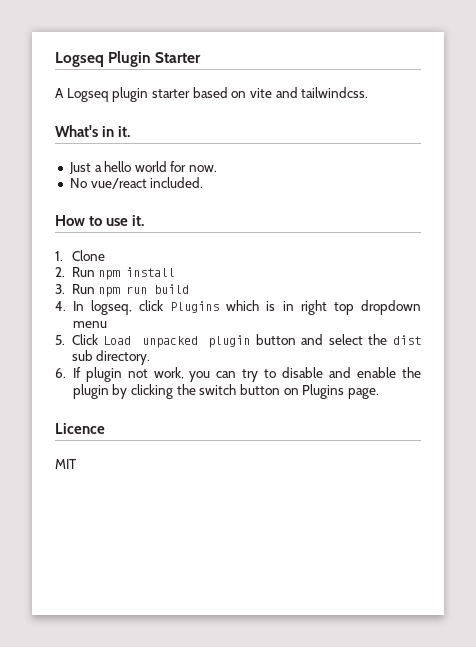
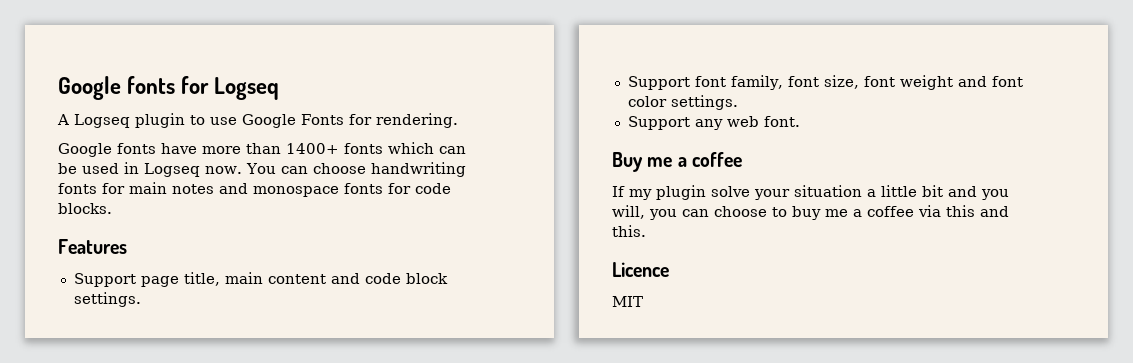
- Logseq Plugin Starter
+ Google fonts for Logseq
- A Logseq plugin starter based on vite and tailwindcss.
- What's in it.
- Just a hello world for now.
- No vue/react included.
- How to use it.
- 1. Clone
- 2. Run npm install
- 3. Run npm run build
- 4. In logseq, click Plugins which is in right top dropdown menu
- 5. Click Load unpacked plugin button and select the dist sub directory.
- 6. If plugin not work, you can try to disable and enable the plugin by clicking the switch button on Plugins page.
+ A Logseq plugin to use Google Fonts for rendering.
+ Google fonts have more than 1400+ fonts which can be used in Logseq now. You can choose handwriting fonts for main notes and monospace fonts for code blocks.
+ Features
+ Support page title, main content and code block settings.
+ Support font family, font size, font weight and font color settings.
+ Support any web font.
+ Buy me a coffee
+ If my plugin solve your situation a little bit and you will, you can choose to buy me a coffee via this and this.

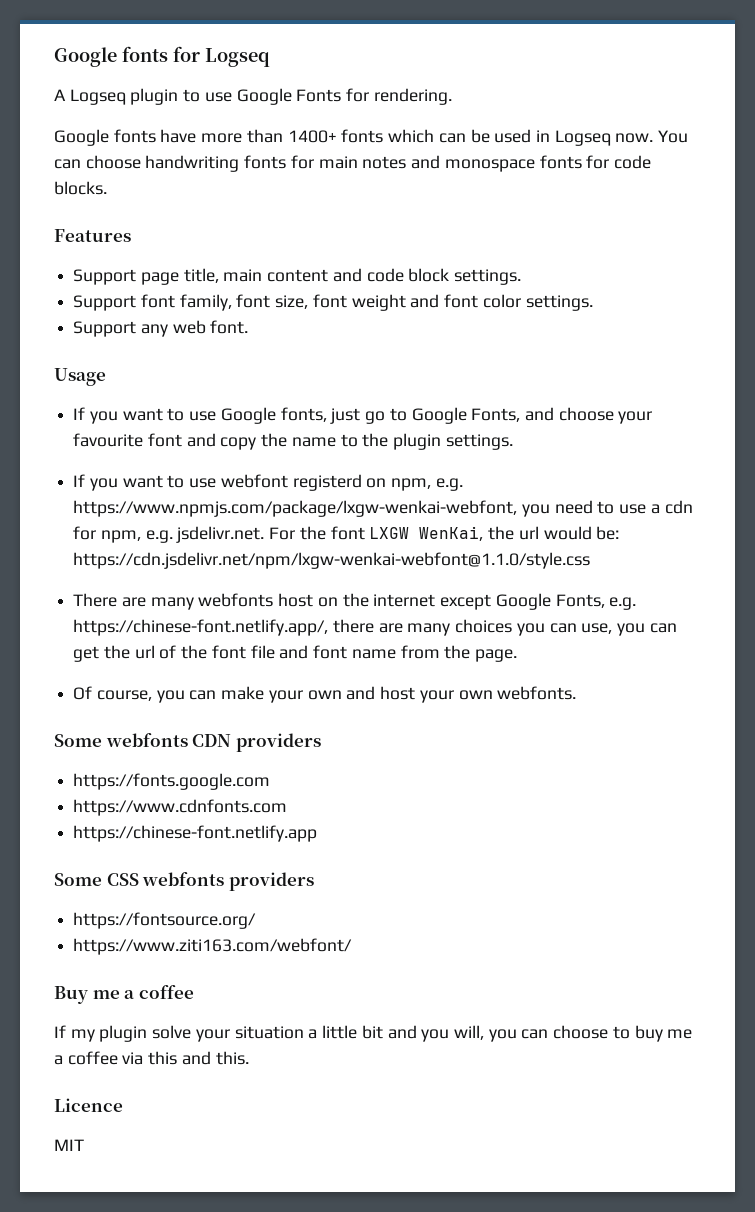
+ Usage
+ If you want to use Google fonts, just go to Google Fonts, and choose your favourite font and copy the name to the plugin settings.
+ If you want to use webfont registerd on npm, e.g. https://www.npmjs.com/package/lxgw-wenkai-webfont, you need to use a cdn for npm, e.g. jsdelivr.net. For the font LXGW WenKai, the url would be: https://cdn.jsdelivr.net/npm/lxgw-wenkai-webfont@1.1.0/style.css
+ There are many webfonts host on the internet except Google Fonts, e.g. https://chinese-font.netlify.app/, there are many choices you can use, you can get the url of the font file and font name from the page.
+ Of course, you can make your own and host your own webfonts.
+ Some webfonts CDN providers
+ https://fonts.google.com
+ https://www.cdnfonts.com
+ https://chinese-font.netlify.app
+ Some CSS webfonts providers
+ https://fontsource.org/
+ https://www.ziti163.com/webfont/

